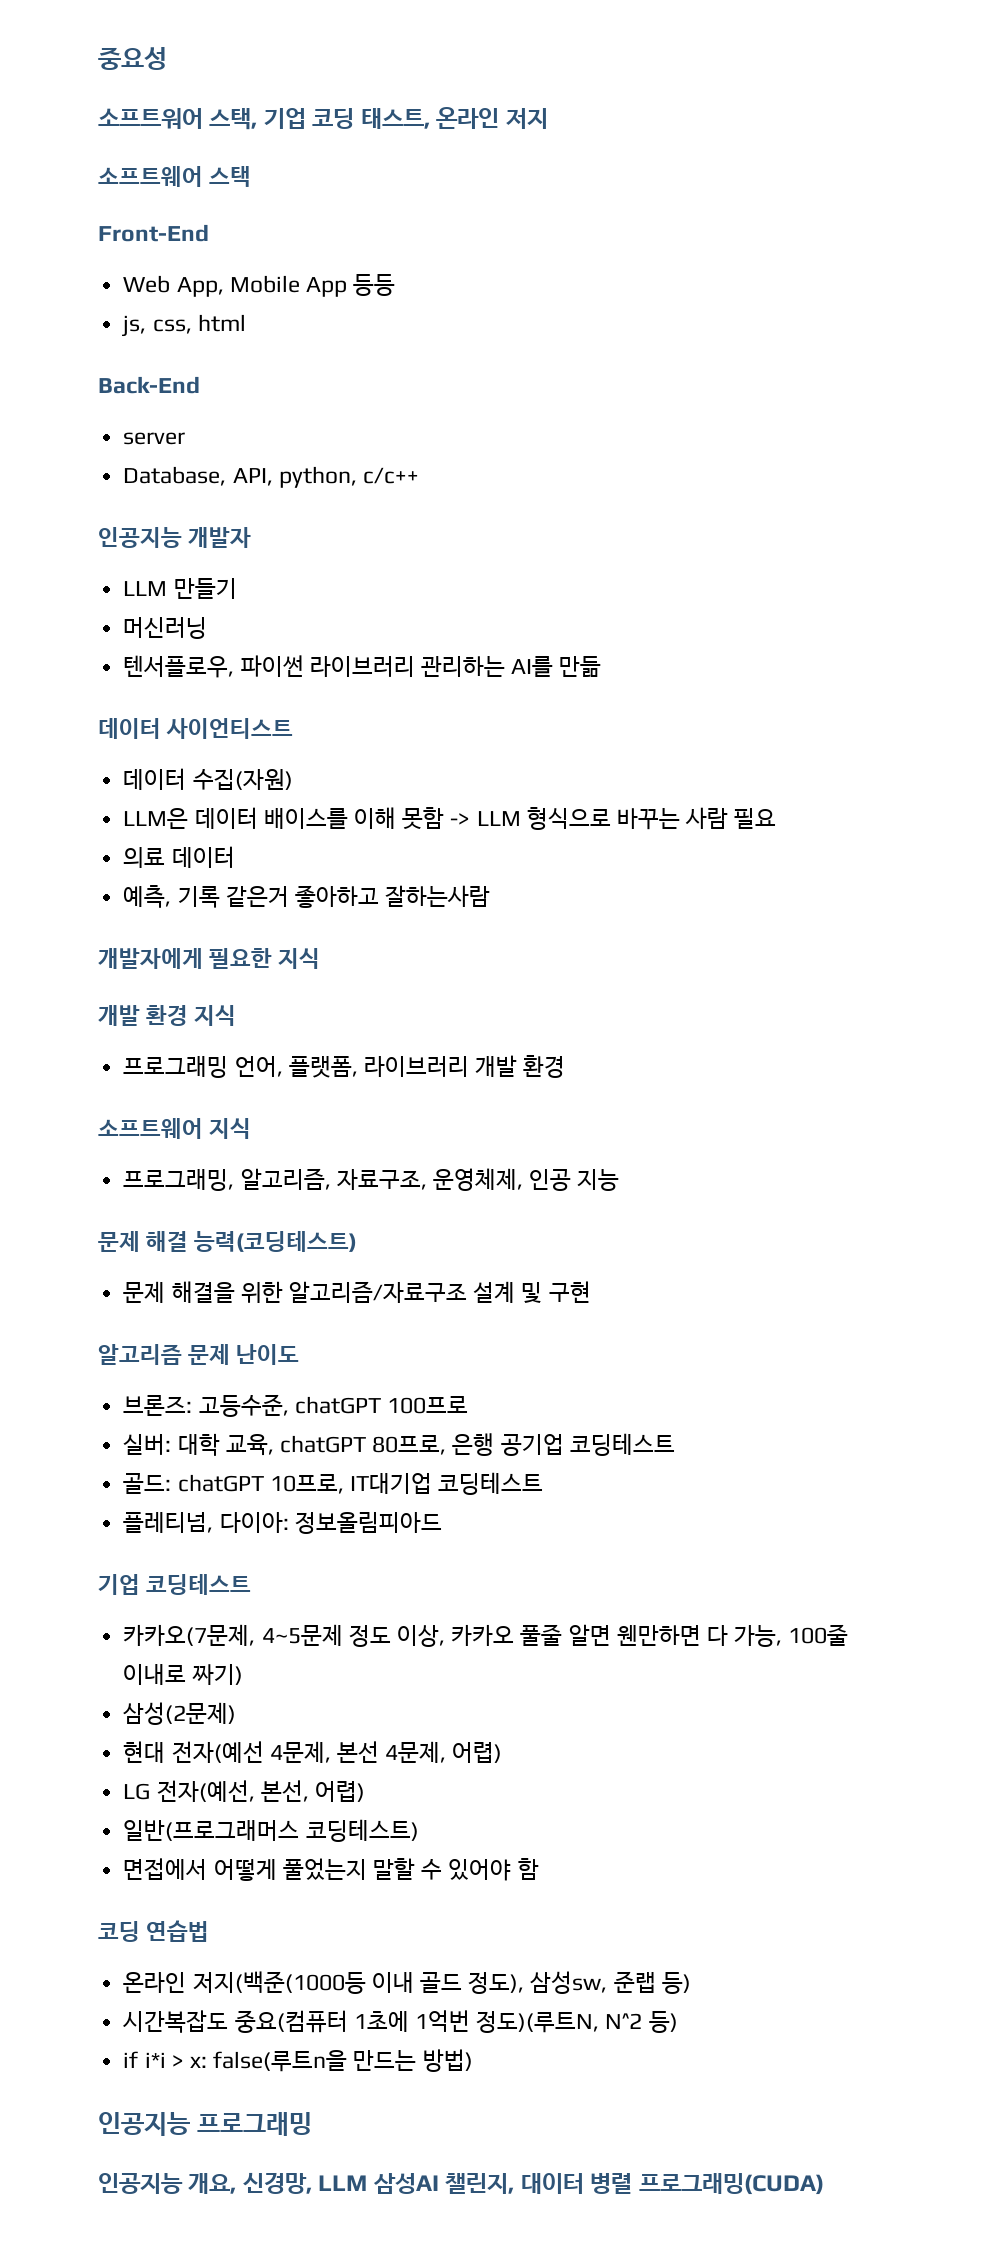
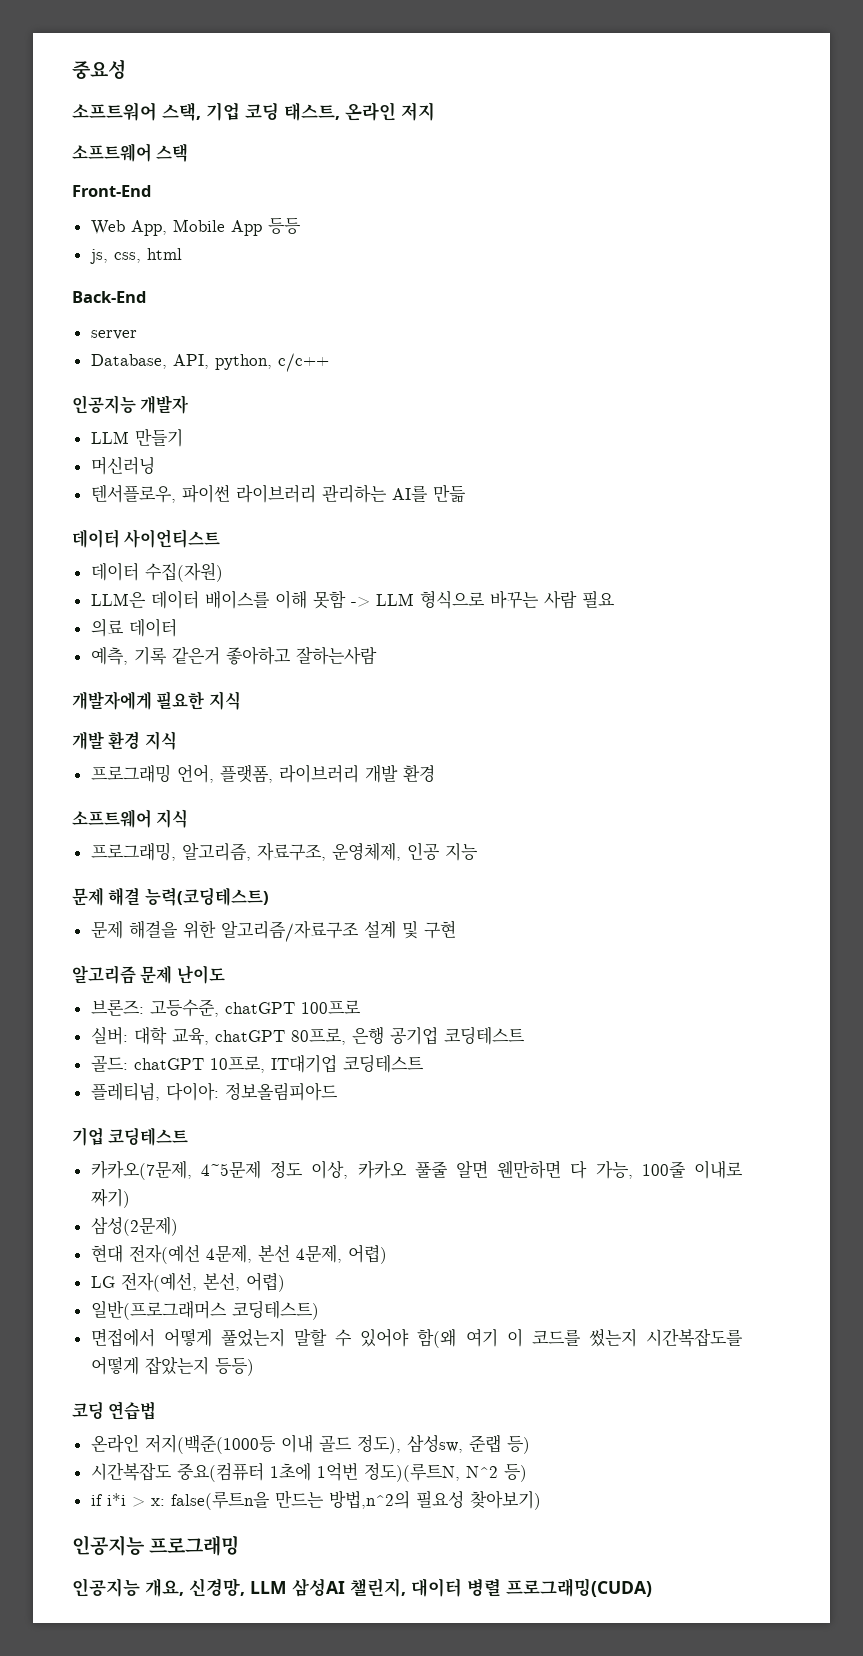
- 면접에서 어떻게 풀었는지 말할 수 있어야 함
+ 면접에서 어떻게 풀었는지 말할 수 있어야 함(왜 여기 이 코드를 썼는지 시간복잡도를 어떻게 잡았는지 등등)
- if i*i > x: false(루트n을 만드는 방법)
+ if i*i > x: false(루트n을 만드는 방법,n^2의 필요성 찾아보기)

